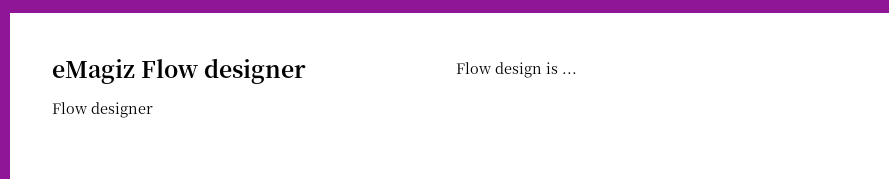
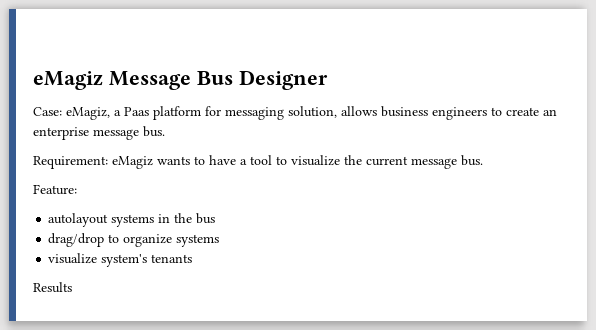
- eMagiz Flow designer
- Flow designer
- Flow design is ...
+ eMagiz Message Bus Designer
+ Case: eMagiz, a Paas platform for messaging solution, allows business engineers to create an enterprise message bus.
+ Requirement: eMagiz wants to have a tool to visualize the current message bus.
+ Feature:
+ autolayout systems in the bus
+ drag/drop to organize systems
+ visualize system's tenants
+ Results

